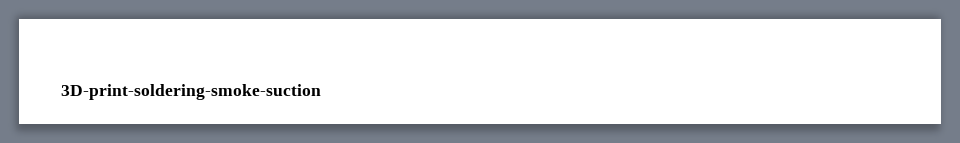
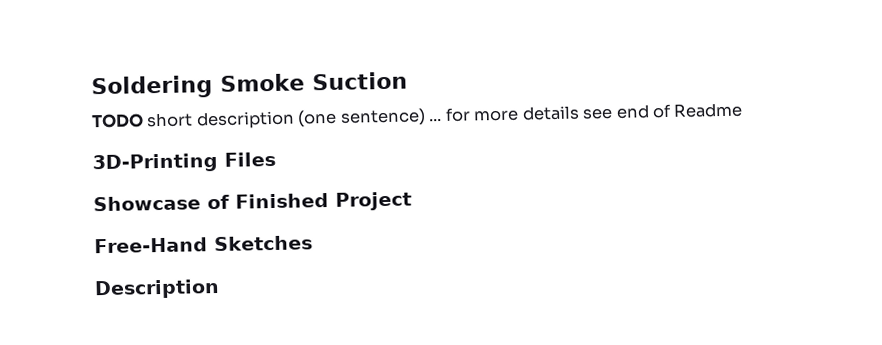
- 3D-print-soldering-smoke-suction
+ Soldering Smoke Suction
+ TODO short description (one sentence) ... for more details see end of Readme
+ 3D-Printing Files
+ Showcase of Finished Project
+ Free-Hand Sketches
+ Description

